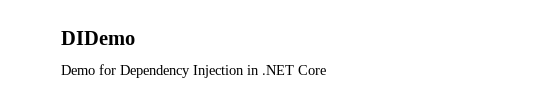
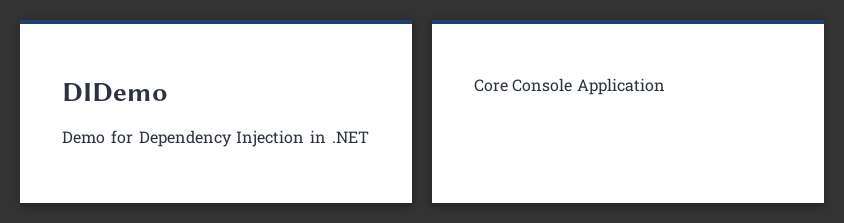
- Demo for Dependency Injection in .NET Core
+ Demo for Dependency Injection in .NET Core Console Application

